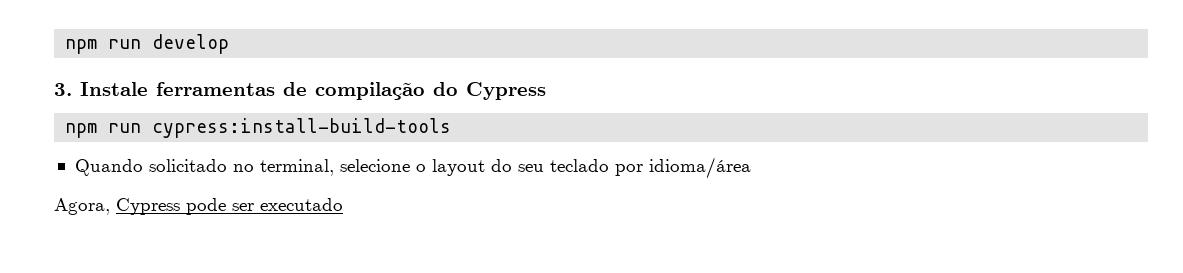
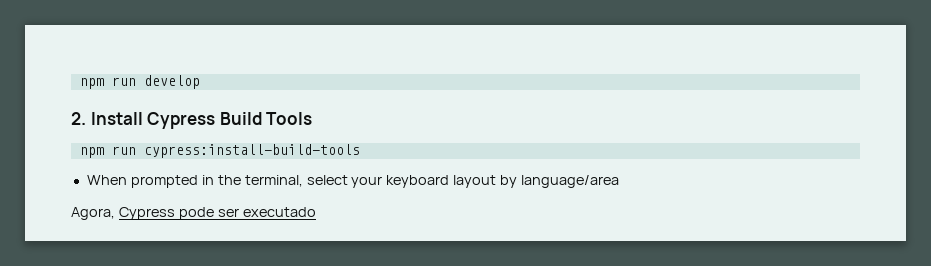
- 3. Instale ferramentas de compilação do Cypress
+ 2. Install Cypress Build Tools
- Quando solicitado no terminal, selecione o layout do seu teclado por idioma/área
+ When prompted in the terminal, select your keyboard layout by language/area

